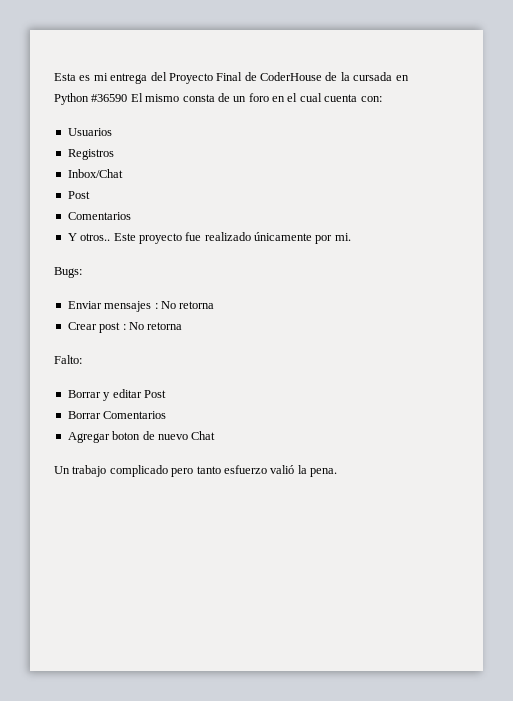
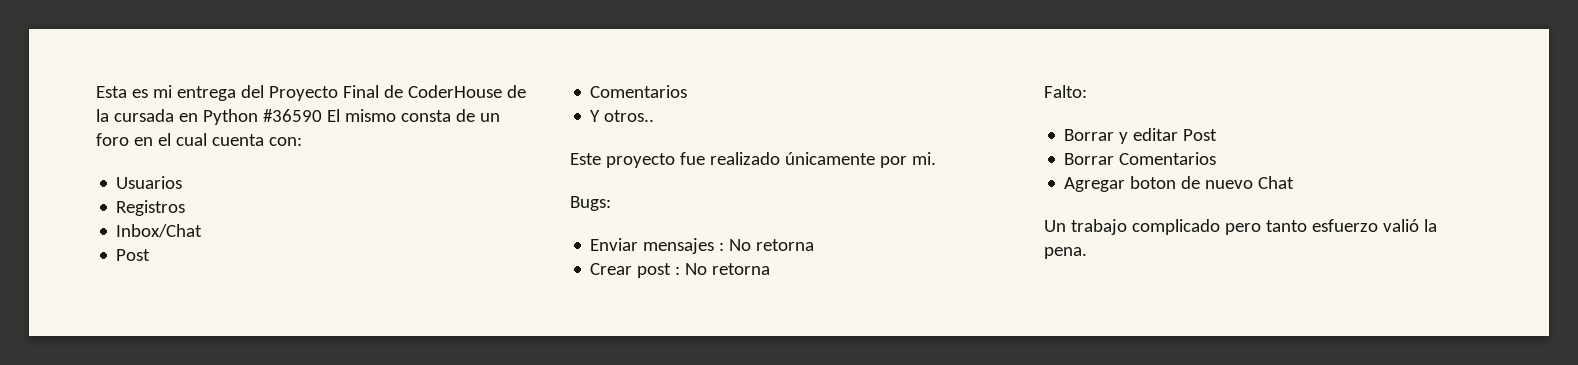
- Y otros.. Este proyecto fue realizado únicamente por mi.
+ Y otros..
+ Este proyecto fue realizado únicamente por mi.

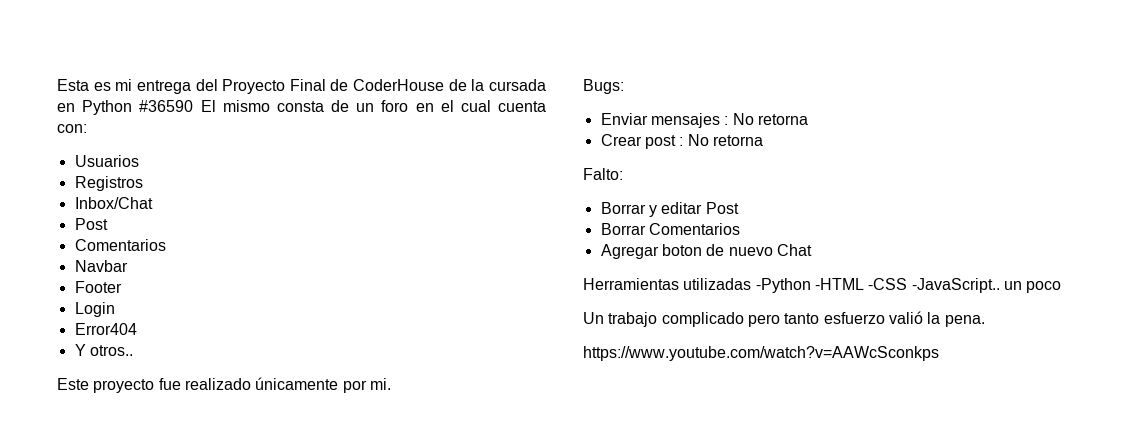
+ Navbar
+ Footer
+ Login
+ Error404
+ Herramientas utilizadas -Python -HTML -CSS -JavaScript.. un poco
+ https://www.youtube.com/watch?v=AAWcSconkps

